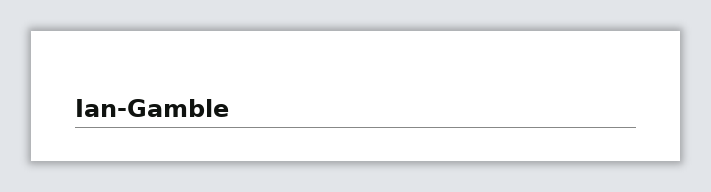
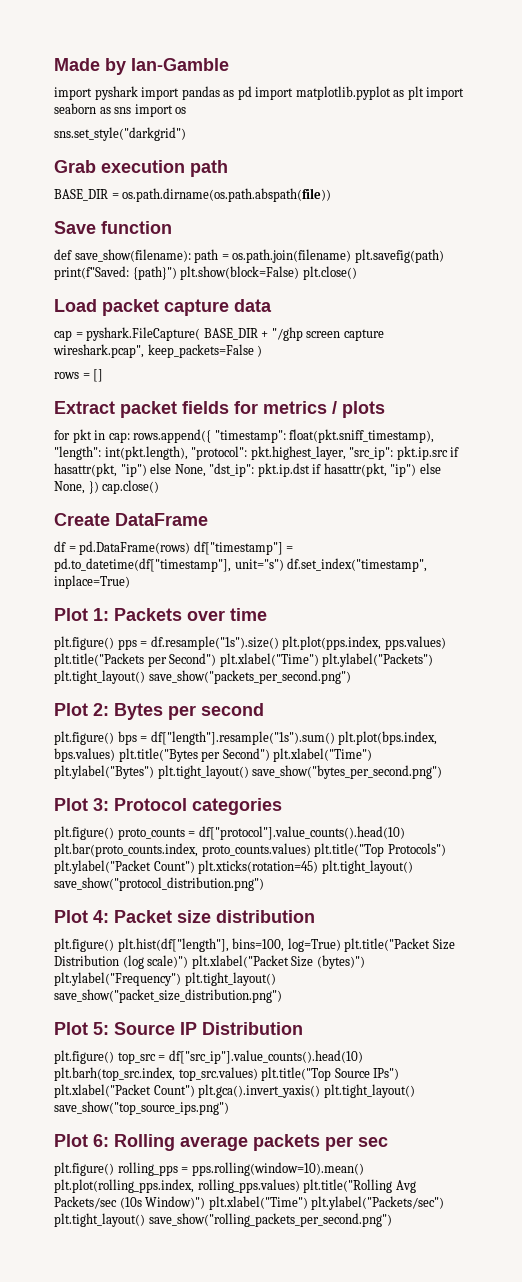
- Ian-Gamble
+ Made by Ian-Gamble
+ import pyshark import pandas as pd import matplotlib.pyplot as plt import seaborn as sns import os
+ sns.set_style("darkgrid")
+ Grab execution path
+ BASE_DIR = os.path.dirname(os.path.abspath(file))
+ Save function
+ def save_show(filename): path = os.path.join(filename) plt.savefig(path) print(f"Saved: {path}") plt.show(block=False) plt.close()
+ Load packet capture data
+ cap = pyshark.FileCapture( BASE_DIR + "/ghp screen capture wireshark.pcap", keep_packets=False )
+ rows = []
+ Extract packet fields for metrics / plots
+ for pkt in cap: rows.append({ "timestamp": float(pkt.sniff_timestamp), "length": int(pkt.length), "protocol": pkt.highest_layer, "src_ip": pkt.ip.src if hasattr(pkt, "ip") else None, "dst_ip": pkt.ip.dst if hasattr(pkt, "ip") else None, }) cap.close()
+ Create DataFrame
+ df = pd.DataFrame(rows) df["timestamp"] = pd.to_datetime(df["timestamp"], unit="s") df.set_index("timestamp", inplace=True)
+ Plot 1: Packets over time
+ plt.figure() pps = df.resample("1s").size() plt.plot(pps.index, pps.values) plt.title("Packets per Second") plt.xlabel("Time") plt.ylabel("Packets") plt.tight_layout() save_show("packets_per_second.png")
+ Plot 2: Bytes per second
+ plt.figure() bps = df["length"].resample("1s").sum() plt.plot(bps.index, bps.values) plt.title("Bytes per Second") plt.xlabel("Time") plt.ylabel("Bytes") plt.tight_layout() save_show("bytes_per_second.png")
+ Plot 3: Protocol categories
+ plt.figure() proto_counts = df["protocol"].value_counts().head(10) plt.bar(proto_counts.index, proto_counts.values) plt.title("Top Protocols") plt.ylabel("Packet Count") plt.xticks(rotation=45) plt.tight_layout() save_show("protocol_distribution.png")
+ Plot 4: Packet size distribution
+ plt.figure() plt.hist(df["length"], bins=100, log=True) plt.title("Packet Size Distribution (log scale)") plt.xlabel("Packet Size (bytes)") plt.ylabel("Frequency") plt.tight_layout() save_show("packet_size_distribution.png")
+ Plot 5: Source IP Distribution
+ plt.figure() top_src = df["src_ip"].value_counts().head(10) plt.barh(top_src.index, top_src.values) plt.title("Top Source IPs") plt.xlabel("Packet Count") plt.gca().invert_yaxis() plt.tight_layout() save_show("top_source_ips.png")
+ Plot 6: Rolling average packets per sec
+ plt.figure() rolling_pps = pps.rolling(window=10).mean() plt.plot(rolling_pps.index, rolling_pps.values) plt.title("Rolling Avg Packets/sec (10s Window)") plt.xlabel("Time") plt.ylabel("Packets/sec") plt.tight_layout() save_show("rolling_packets_per_second.png")

